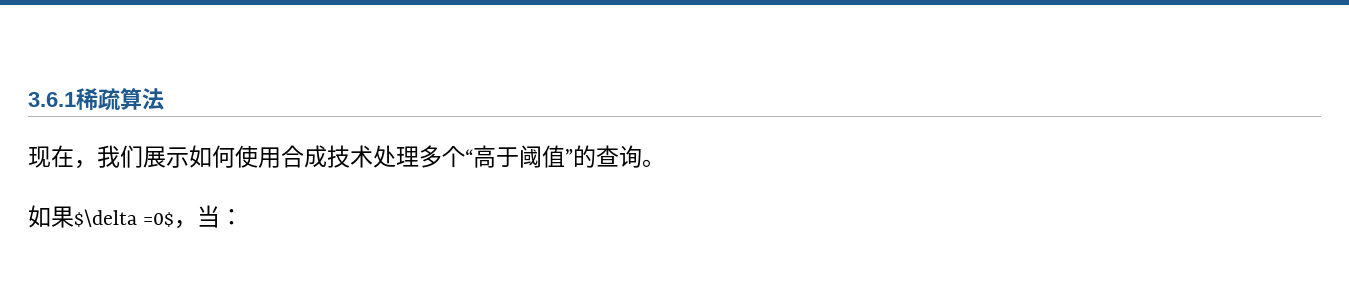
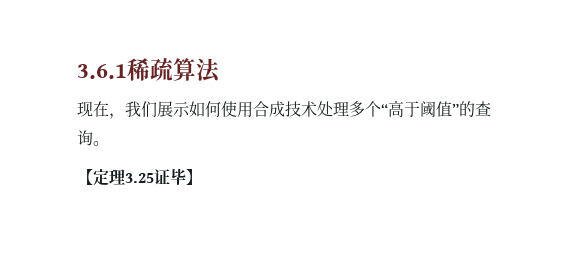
- 如果$\delta =0$，当：
+ 【定理3.25证毕】

